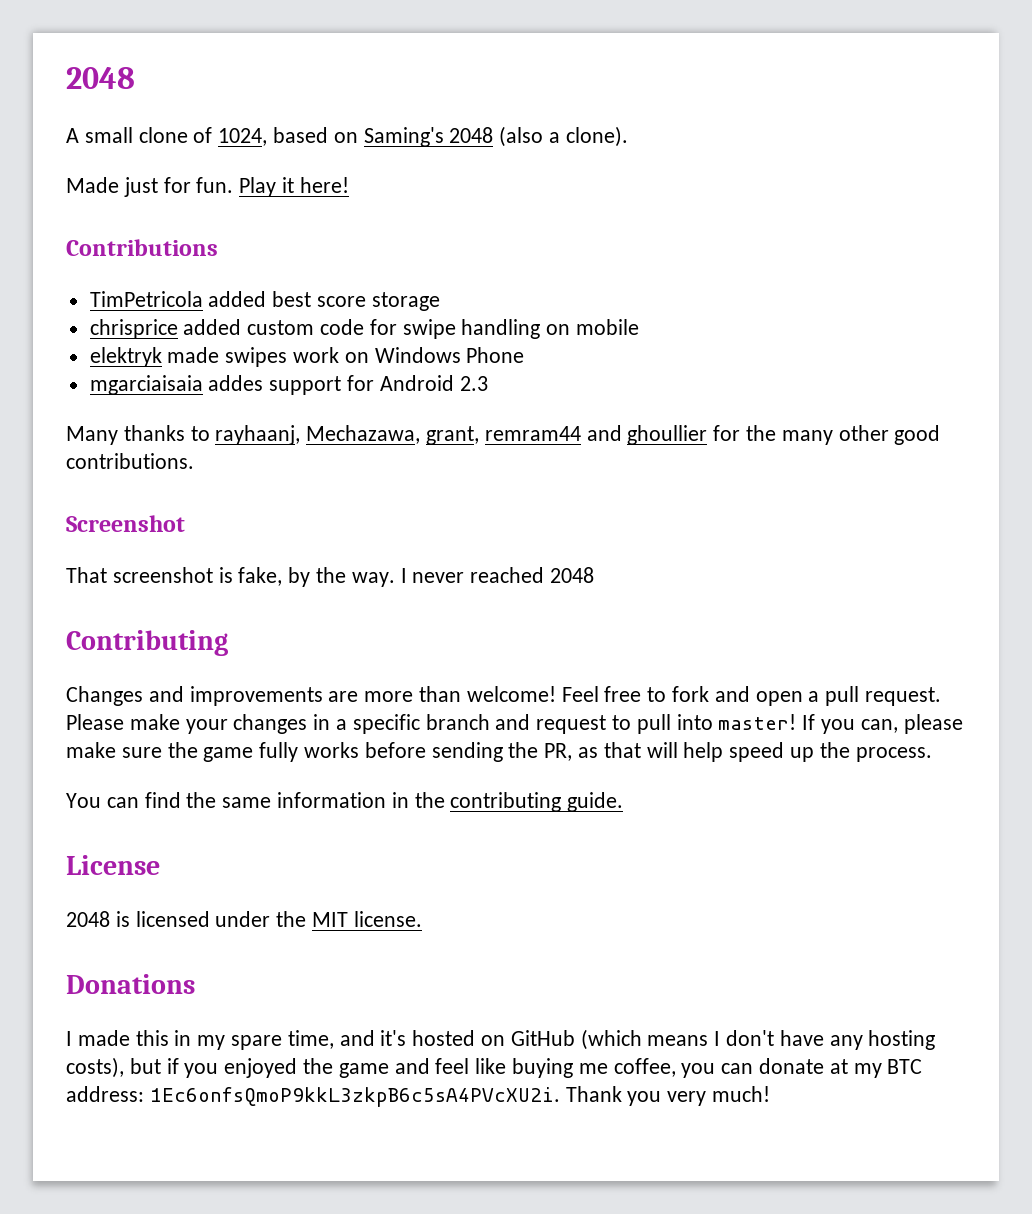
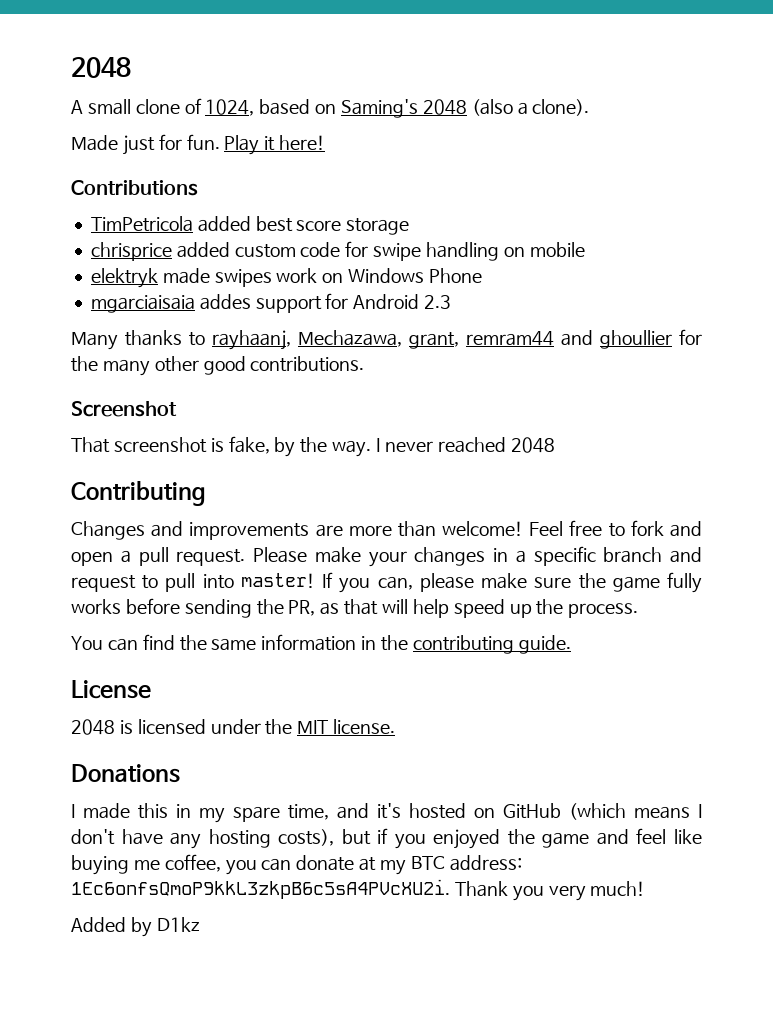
+ Added by D1kz

